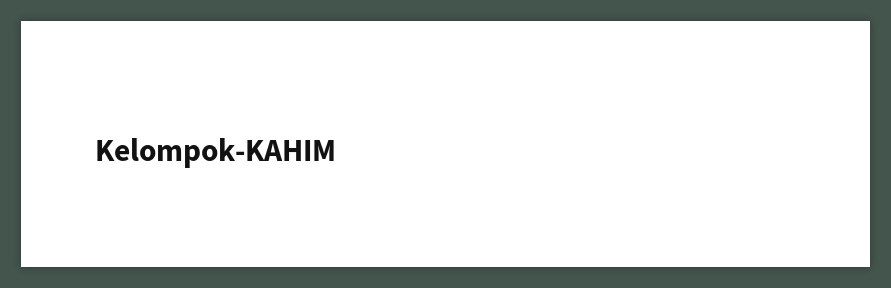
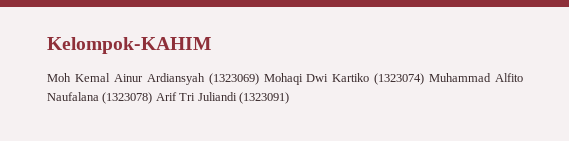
+ Moh Kemal Ainur Ardiansyah (1323069) Mohaqi Dwi Kartiko (1323074) Muhammad Alfito Naufalana (1323078) Arif Tri Juliandi (1323091)

